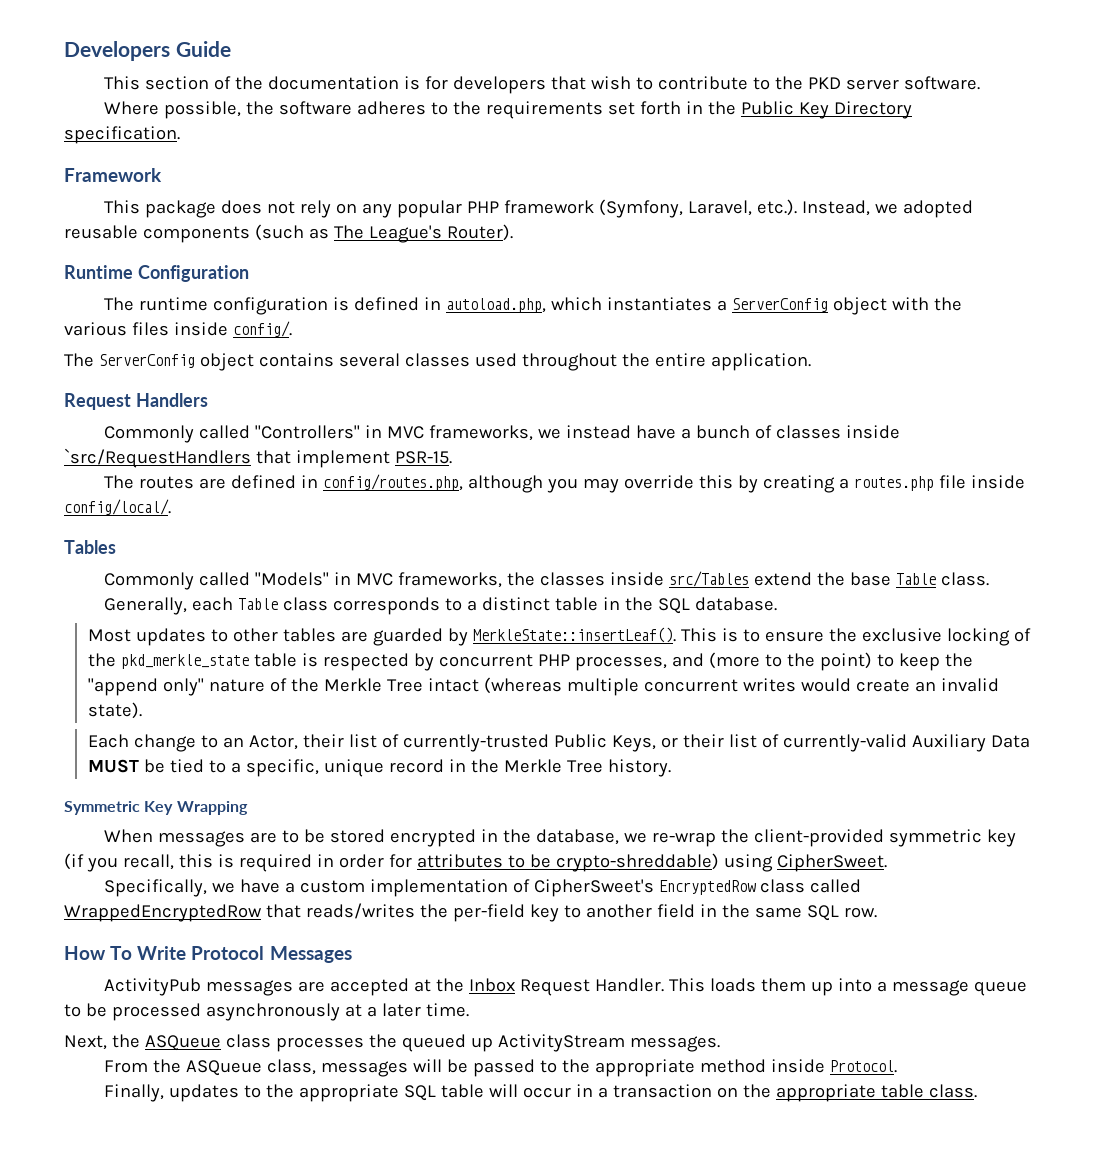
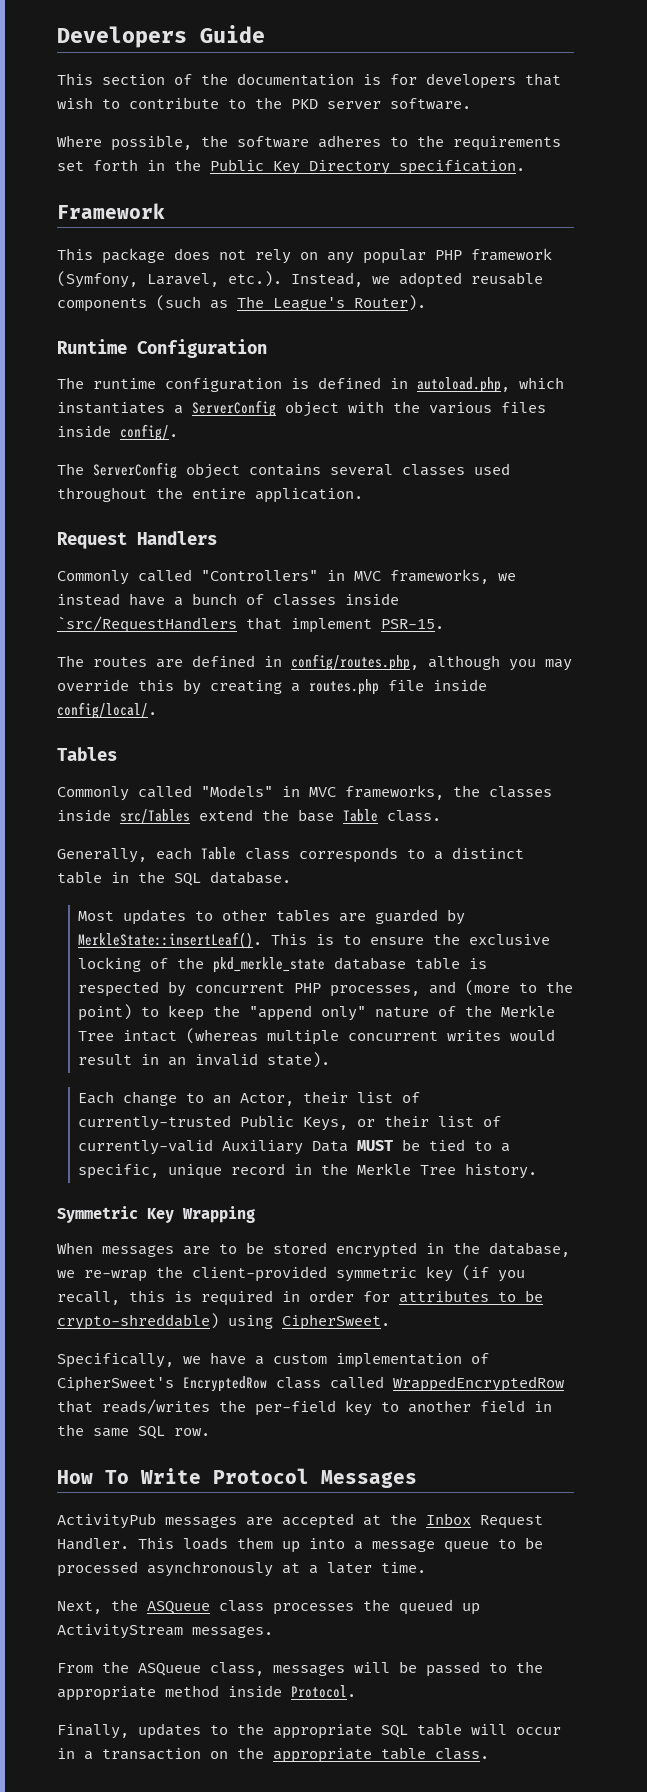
- This is to ensure the exclusive locking of the pkd_merkle_state table is respected by concurrent PHP processes, and (more to the point) to keep the "append only" nature of the Merkle Tree intact (whereas multiple concurrent writes would create an invalid state).
+ This is to ensure the exclusive locking of the pkd_merkle_state database table is respected by concurrent PHP processes, and (more to the point) to keep the "append only" nature of the Merkle Tree intact (whereas multiple concurrent writes would result in an invalid state).

